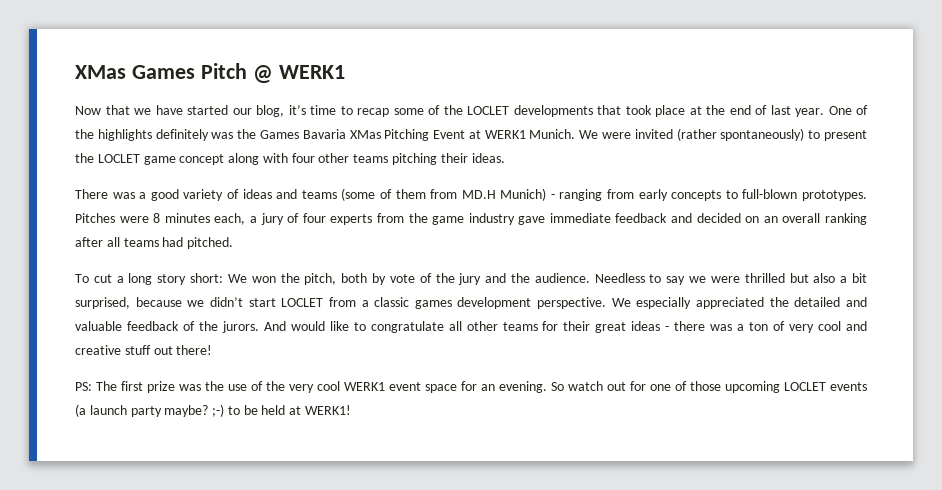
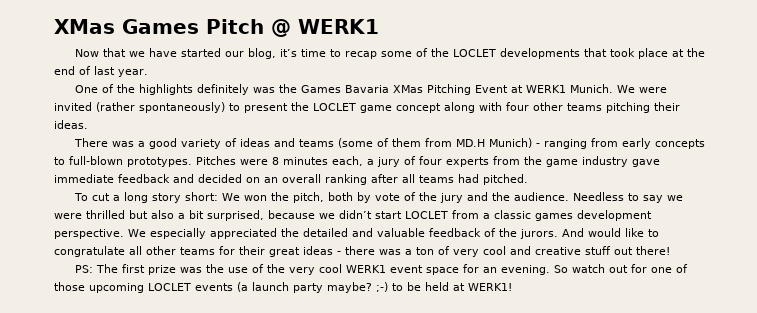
- Now that we have started our blog, it’s time to recap some of the LOCLET developments that took place at the end of last year. One of the highlights definitely was the Games Bavaria XMas Pitching Event at WERK1 Munich.
+ Now that we have started our blog, it’s time to recap some of the LOCLET developments that took place at the end of last year.
+ One of the highlights definitely was the Games Bavaria XMas Pitching Event at WERK1 Munich.

